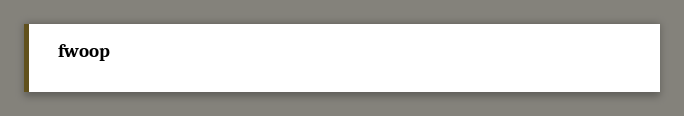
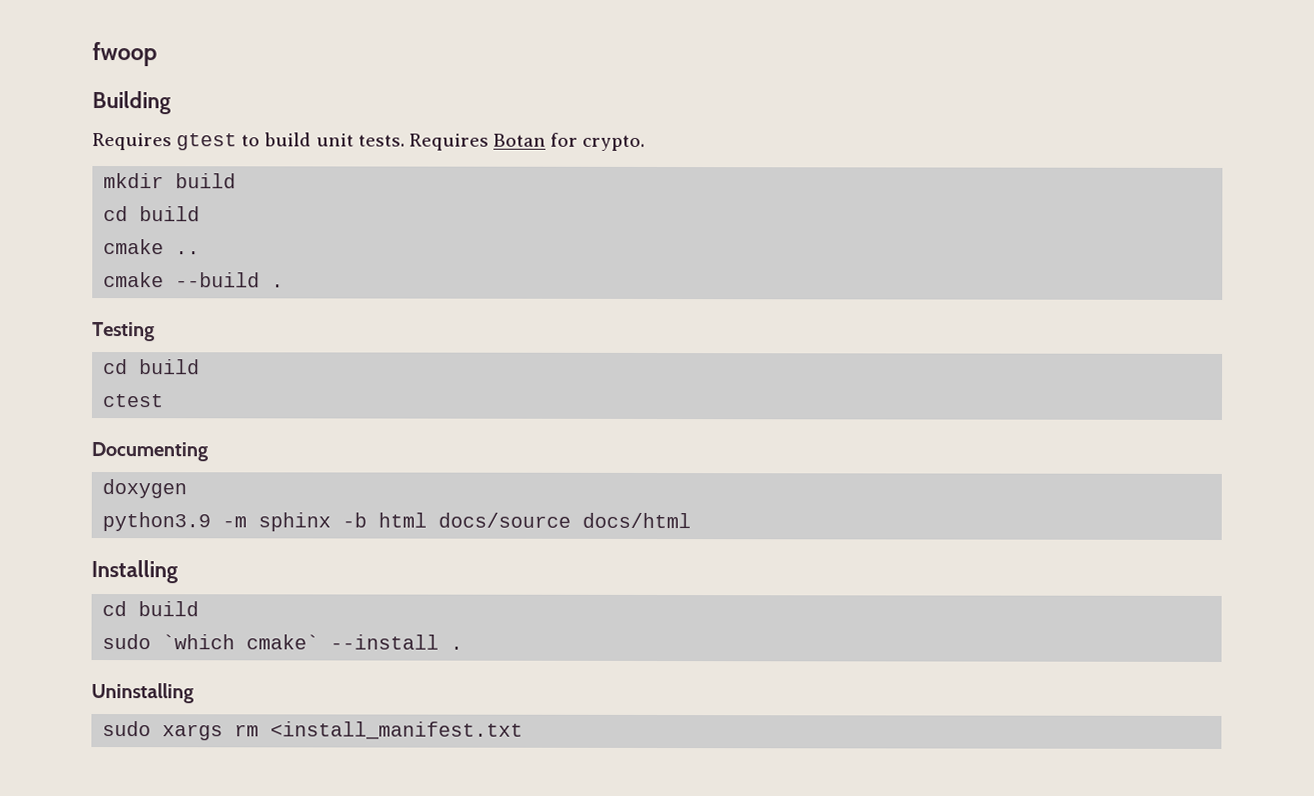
+ Building
+ Requires gtest to build unit tests. Requires Botan for crypto.
+ mkdir build
+ cd build
+ cmake ..
+ cmake --build .
+ Testing
+ cd build
+ ctest
+ Documenting
+ doxygen
+ python3.9 -m sphinx -b html docs/source docs/html
+ Installing
+ cd build
+ sudo `which cmake` --install .
+ Uninstalling
+ sudo xargs rm <install_manifest.txt

